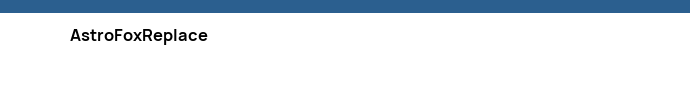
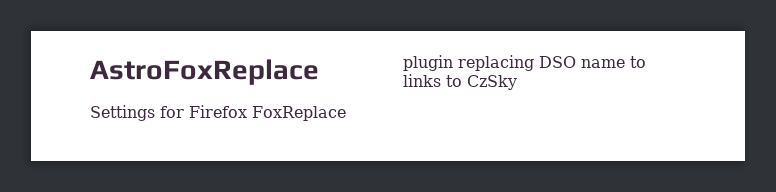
+ Settings for Firefox FoxReplace plugin replacing DSO name to links to CzSky

